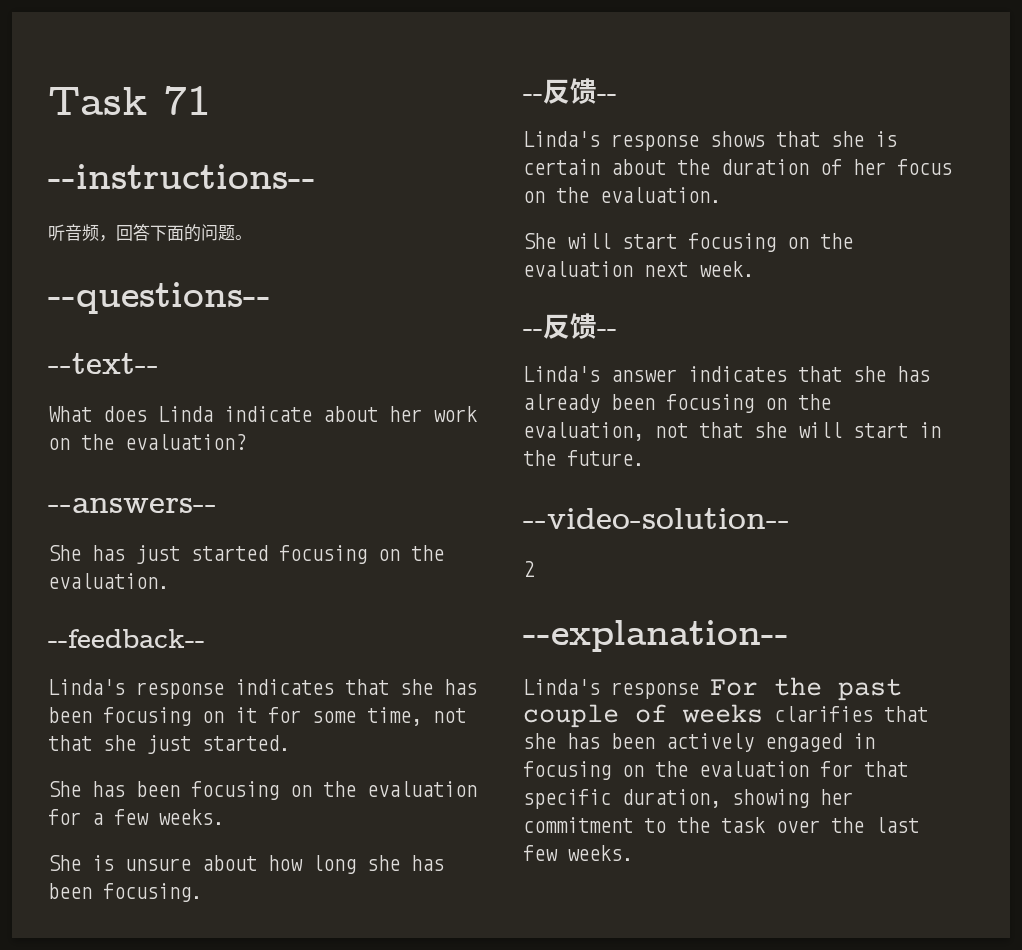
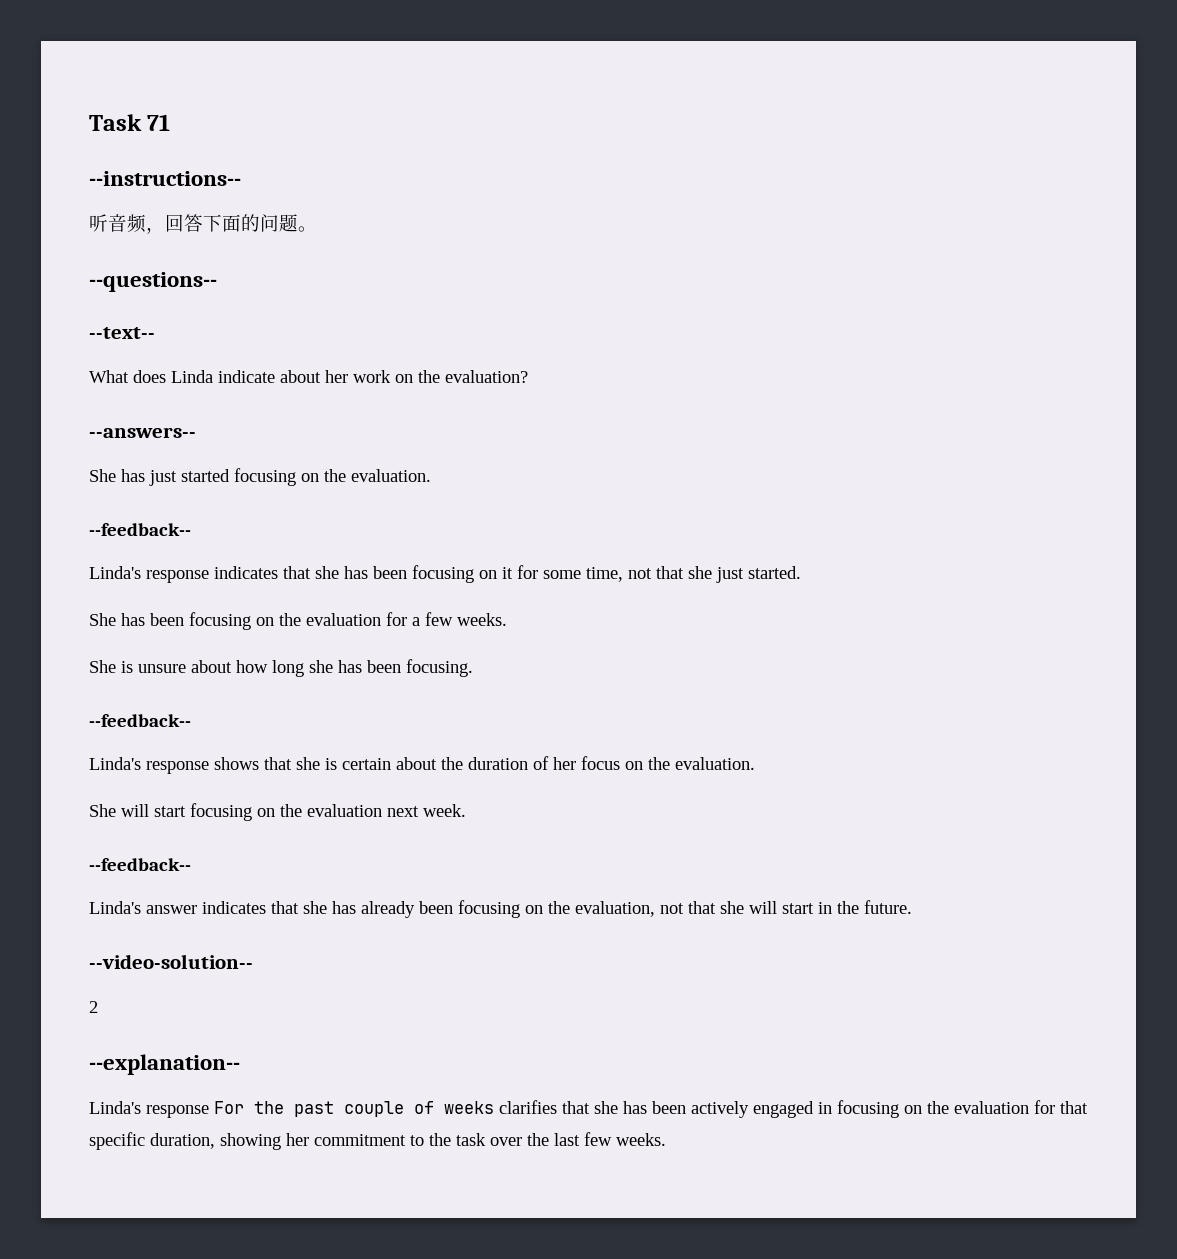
  She is unsure about how long she has been focusing.
- --反馈--
+ --feedback--
  She will start focusing on the evaluation next week.
- --反馈--
+ --feedback--

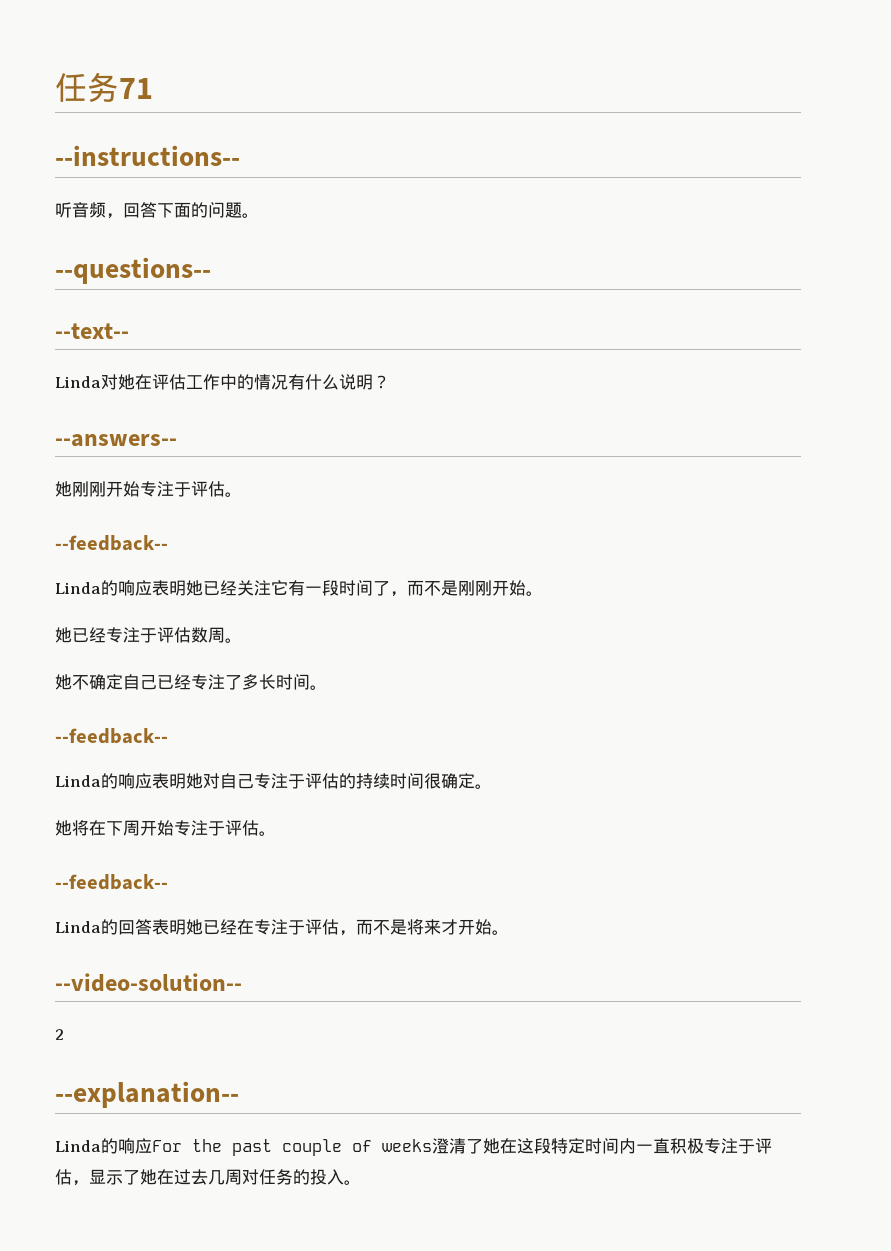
- Task 71
+ 任务71
- What does Linda indicate about her work on the evaluation?
+ Linda对她在评估工作中的情况有什么说明？
  --answers--
- She has just started focusing on the evaluation.
+ 她刚刚开始专注于评估。
  --feedback--
- Linda's response indicates that she has been focusing on it for some time, not that she just started.
- She has been focusing on the evaluation for a few weeks.
- She is unsure about how long she has been focusing.
+ Linda的响应表明她已经关注它有一段时间了，而不是刚刚开始。
+ 她已经专注于评估数周。
+ 她不确定自己已经专注了多长时间。
  --feedback--
- Linda's response shows that she is certain about the duration of her focus on the evaluation.
- She will start focusing on the evaluation next week.
+ Linda的响应表明她对自己专注于评估的持续时间很确定。
+ 她将在下周开始专注于评估。
  --feedback--
- Linda's answer indicates that she has already been focusing on the evaluation, not that she will start in the future.
+ Linda的回答表明她已经在专注于评估，而不是将来才开始。
- Linda's response For the past couple of weeks clarifies that she has been actively engaged in focusing on the evaluation for that specific duration, showing her commitment to the task over the last few weeks.
+ Linda的响应For the past couple of weeks澄清了她在这段特定时间内一直积极专注于评估，显示了她在过去几周对任务的投入。

